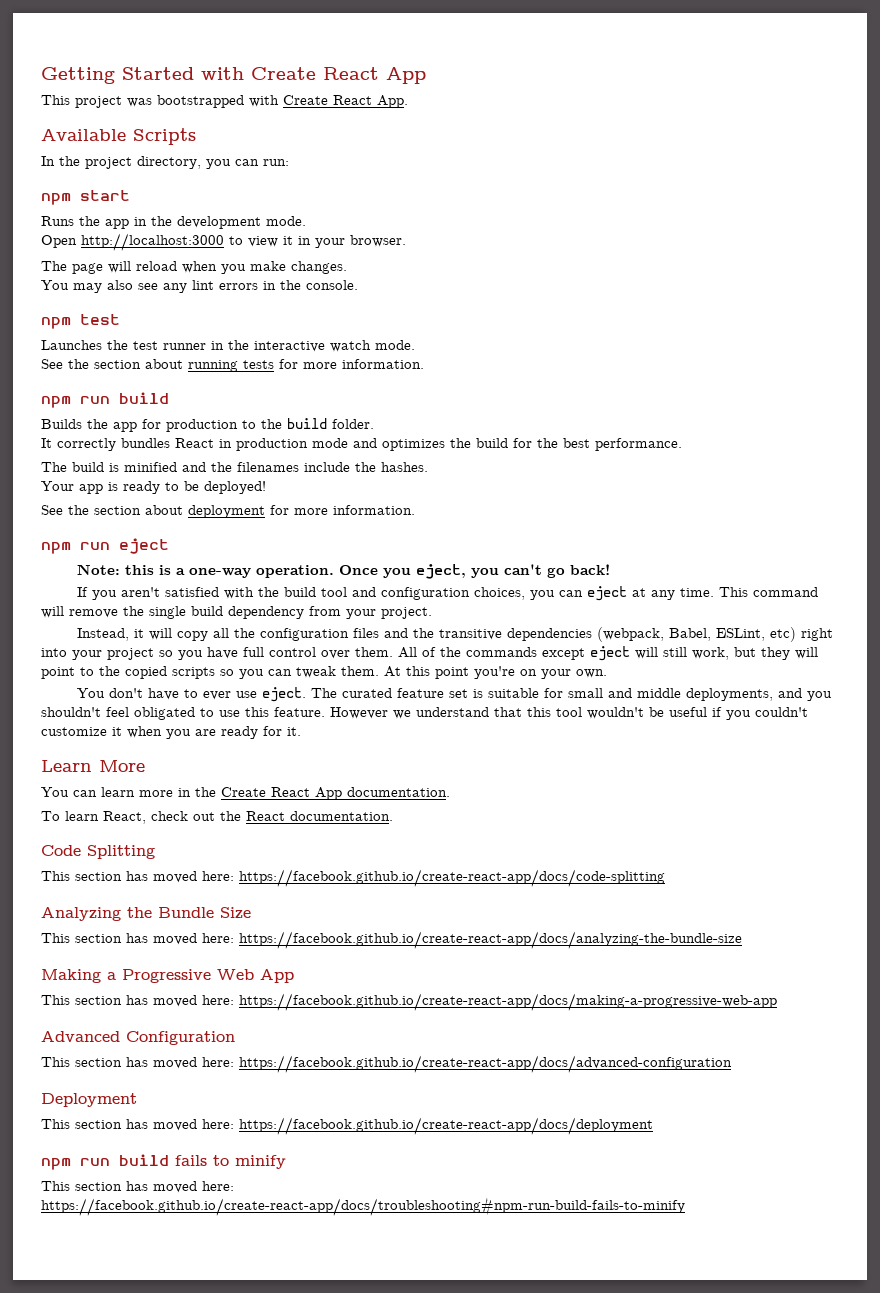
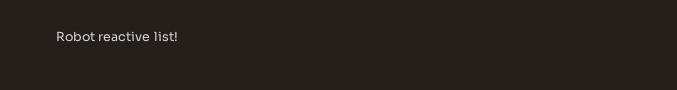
- Getting Started with Create React App
- This project was bootstrapped with Create React App.
- Available Scripts
- In the project directory, you can run:
- npm start
- Runs the app in the development mode.
- Open http://localhost:3000 to view it in your browser.
- The page will reload when you make changes.
- You may also see any lint errors in the console.
- npm test
- Launches the test runner in the interactive watch mode.
- See the section about running tests for more information.
- npm run build
- Builds the app for production to the build folder.
- It correctly bundles React in production mode and optimizes the build for the best performance.
- The build is minified and the filenames include the hashes.
- Your app is ready to be deployed!
- See the section about deployment for more information.
- npm run eject
- Note: this is a one-way operation. Once you eject, you can't go back!
- If you aren't satisfied with the build tool and configuration choices, you can eject at any time. This command will remove the single build dependency from your project.
- Instead, it will copy all the configuration files and the transitive dependencies (webpack, Babel, ESLint, etc) right into your project so you have full control over them. All of the commands except eject will still work, but they will point to the copied scripts so you can tweak them. At this point you're on your own.
- You don't have to ever use eject. The curated feature set is suitable for small and middle deployments, and you shouldn't feel obligated to use this feature. However we understand that this tool wouldn't be useful if you couldn't customize it when you are ready for it.
- Learn More
- You can learn more in the Create React App documentation.
- To learn React, check out the React documentation.
- Code Splitting
- This section has moved here: https://facebook.github.io/create-react-app/docs/code-splitting
- Analyzing the Bundle Size
- This section has moved here: https://facebook.github.io/create-react-app/docs/analyzing-the-bundle-size
- Making a Progressive Web App
- This section has moved here: https://facebook.github.io/create-react-app/docs/making-a-progressive-web-app
- Advanced Configuration
- This section has moved here: https://facebook.github.io/create-react-app/docs/advanced-configuration
- Deployment
- This section has moved here: https://facebook.github.io/create-react-app/docs/deployment
- npm run build fails to minify
- This section has moved here: https://facebook.github.io/create-react-app/docs/troubleshooting#npm-run-build-fails-to-minify
+ Robot reactive list!

